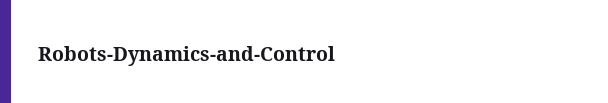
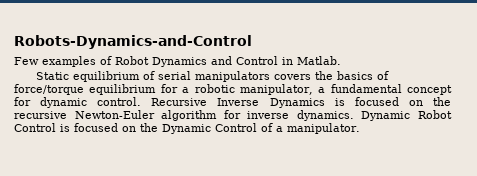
+ Few examples of Robot Dynamics and Control in Matlab.
+ Static equilibrium of serial manipulators covers the basics of force/torque equilibrium for a robotic manipulator, a fundamental concept for dynamic control. Recursive Inverse Dynamics is focused on the recursive Newton-Euler algorithm for inverse dynamics. Dynamic Robot Control is focused on the Dynamic Control of a manipulator.

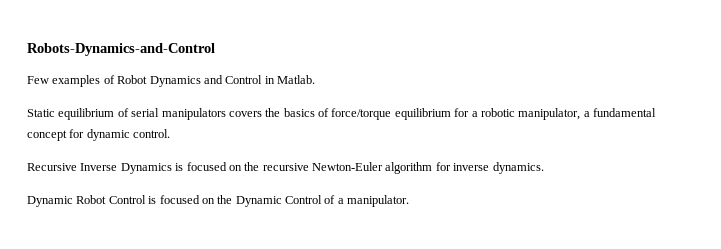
- Static equilibrium of serial manipulators covers the basics of force/torque equilibrium for a robotic manipulator, a fundamental concept for dynamic control. Recursive Inverse Dynamics is focused on the recursive Newton-Euler algorithm for inverse dynamics. Dynamic Robot Control is focused on the Dynamic Control of a manipulator.
+ Static equilibrium of serial manipulators covers the basics of force/torque equilibrium for a robotic manipulator, a fundamental concept for dynamic control.
+ Recursive Inverse Dynamics is focused on the recursive Newton-Euler algorithm for inverse dynamics.
+ Dynamic Robot Control is focused on the Dynamic Control of a manipulator.

